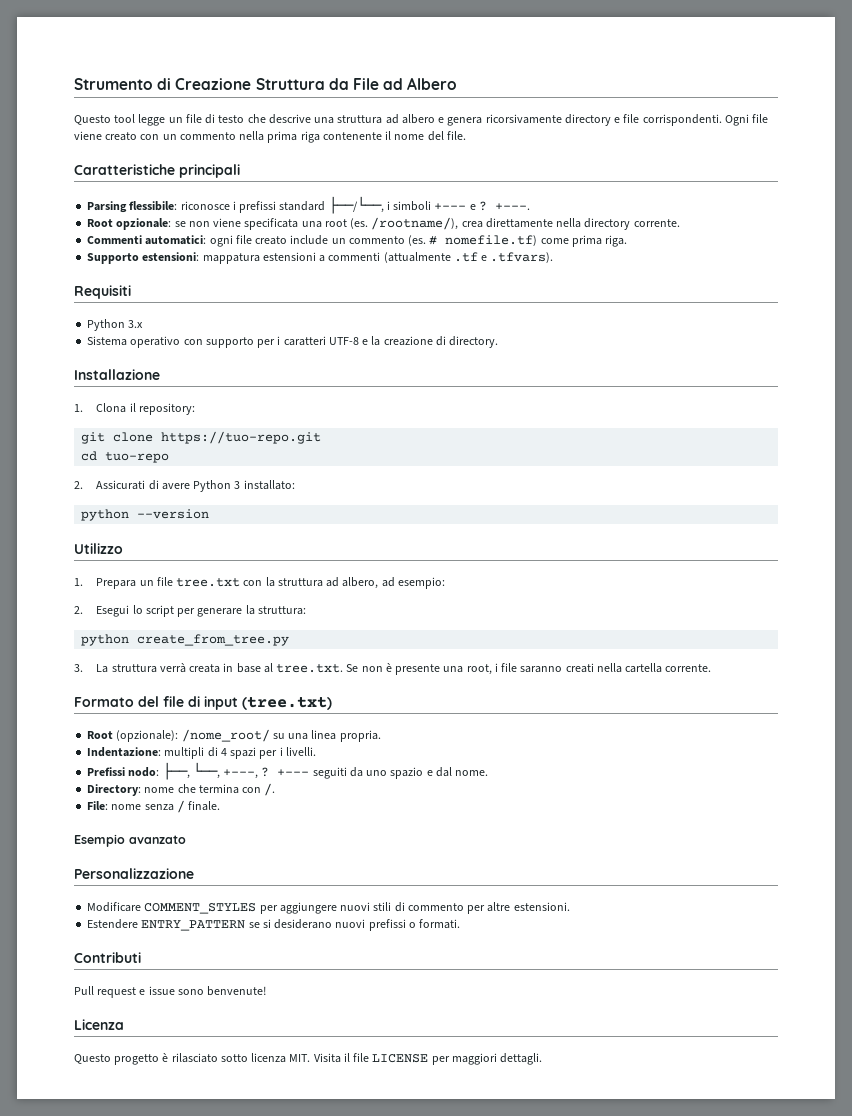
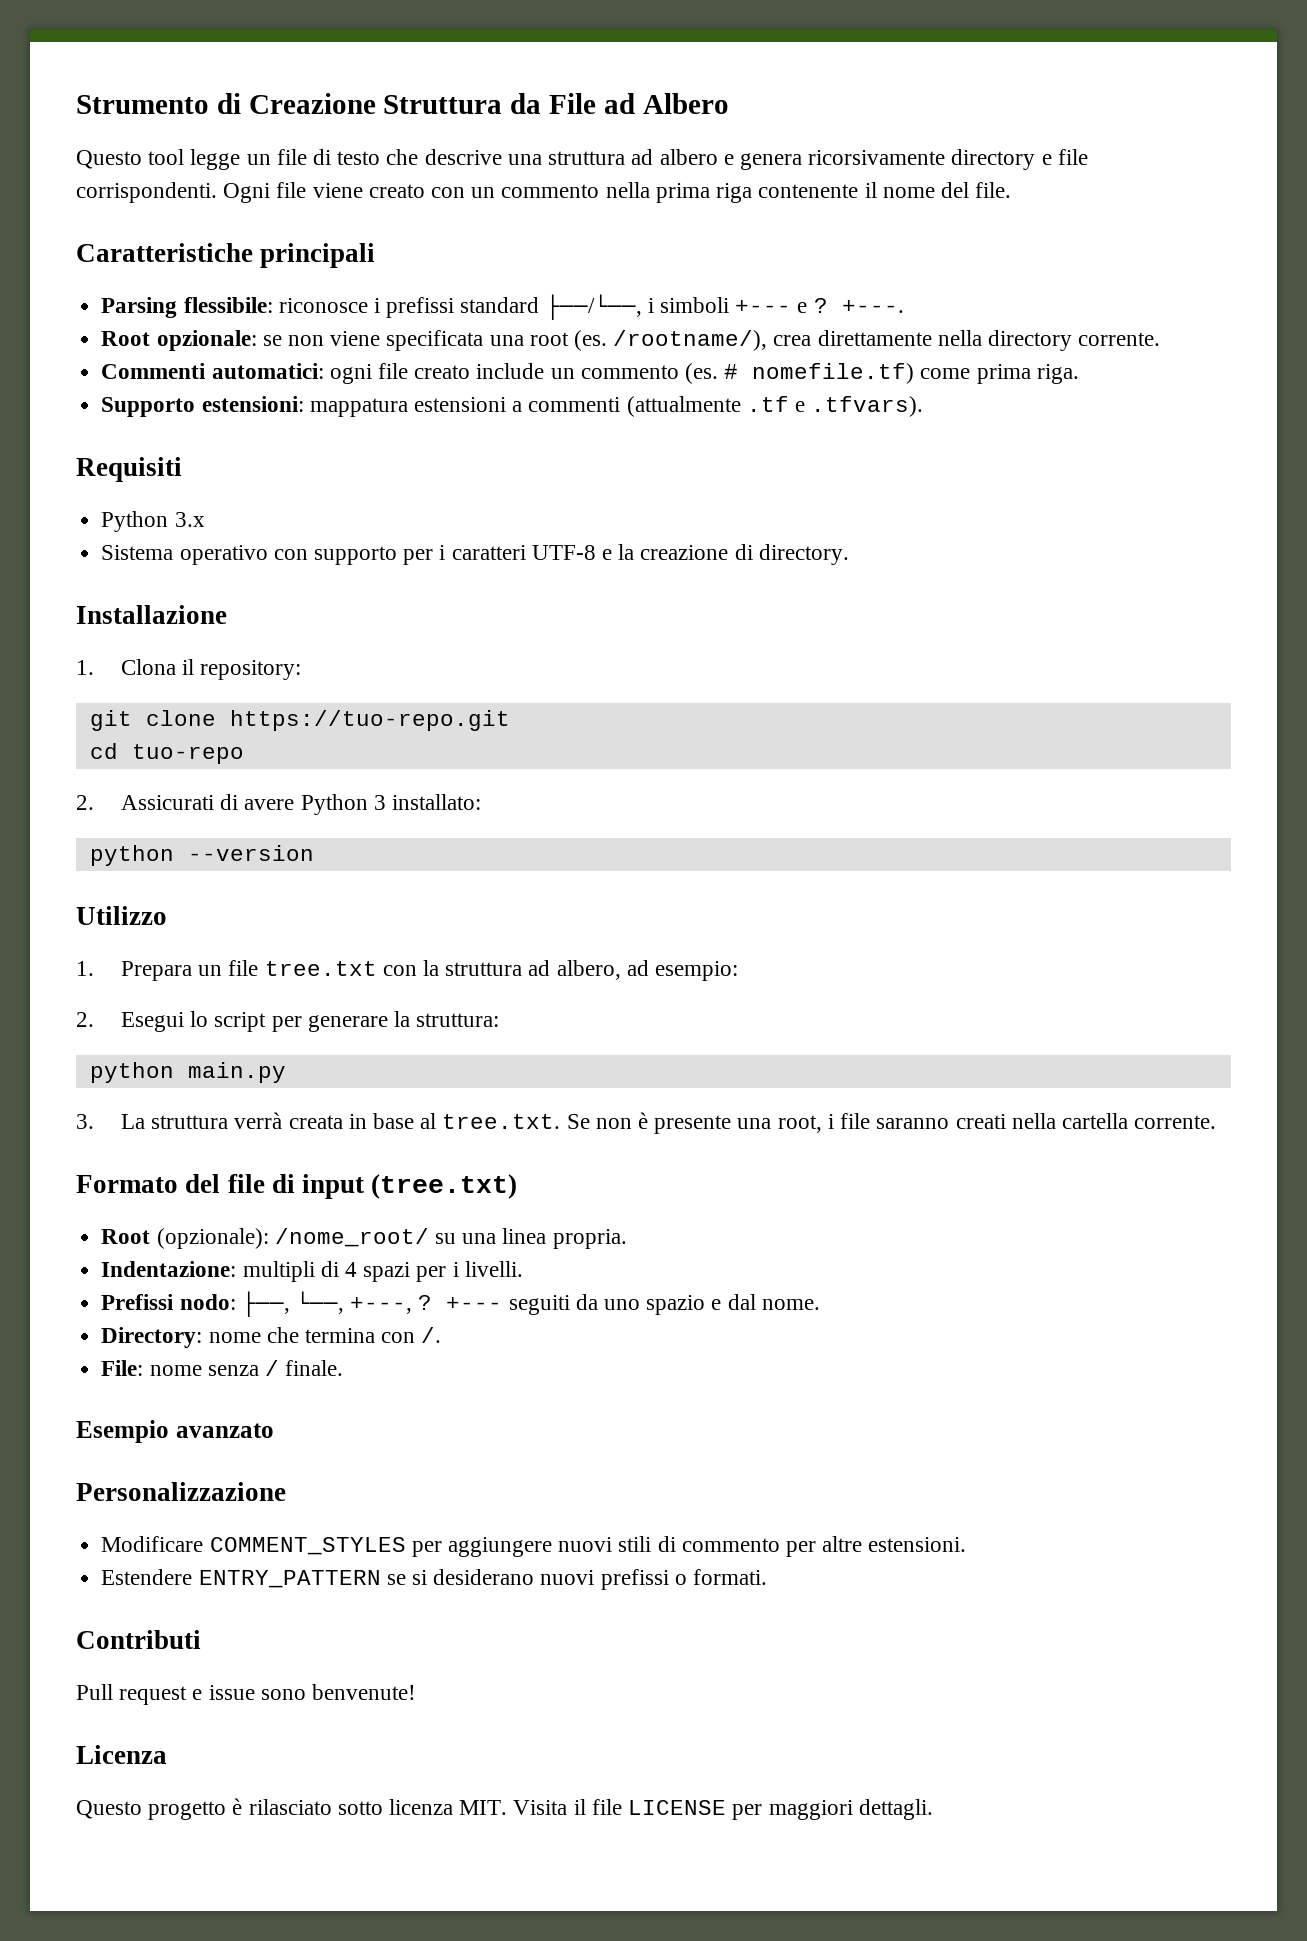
- python create_from_tree.py
+ python main.py

